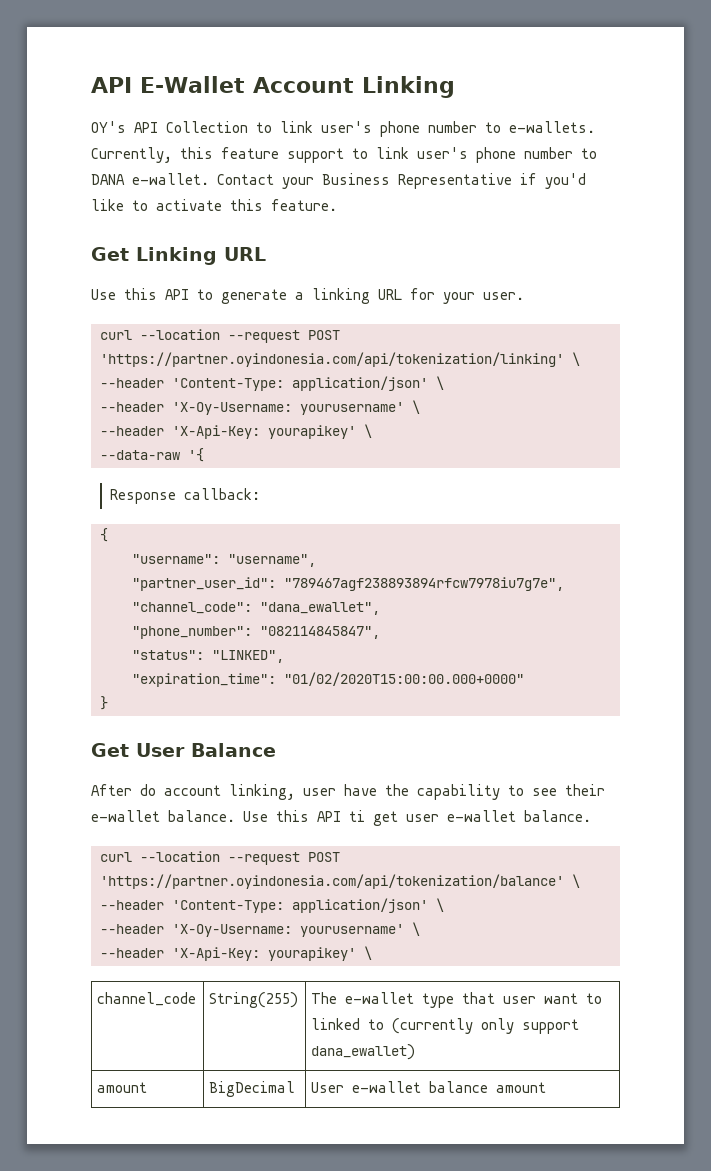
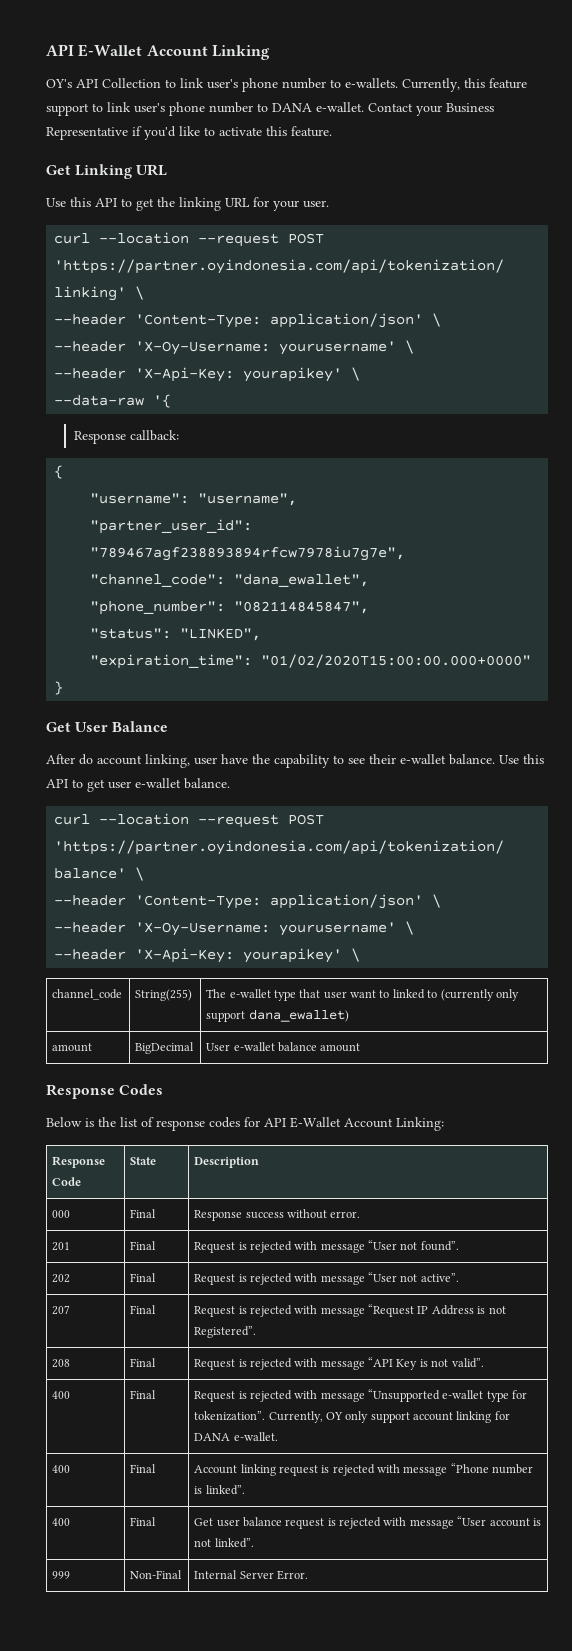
- Use this API to generate a linking URL for your user.
+ Use this API to get the linking URL for your user.
- Use this API ti get user e-wallet balance.
+ Use this API to get user e-wallet balance.
+ Response Codes
+ Below is the list of response codes for API E-Wallet Account Linking:
+ Response Code | State | Description
+ 000 | Final | Response success without error.
+ 201 | Final | Request is rejected with message “User not found”.
+ 202 | Final | Request is rejected with message “User not active”.
+ 207 | Final | Request is rejected with message “Request IP Address is not Registered”.
+ 208 | Final | Request is rejected with message “API Key is not valid”.
+ 400 | Final | Request is rejected with message “Unsupported e-wallet type for tokenization”. Currently, OY only support account linking for DANA e-wallet.
+ 400 | Final | Account linking request is rejected with message “Phone number is linked”.
+ 400 | Final | Get user balance request is rejected with message “User account is not linked”.
+ 999 | Non-Final | Internal Server Error.

